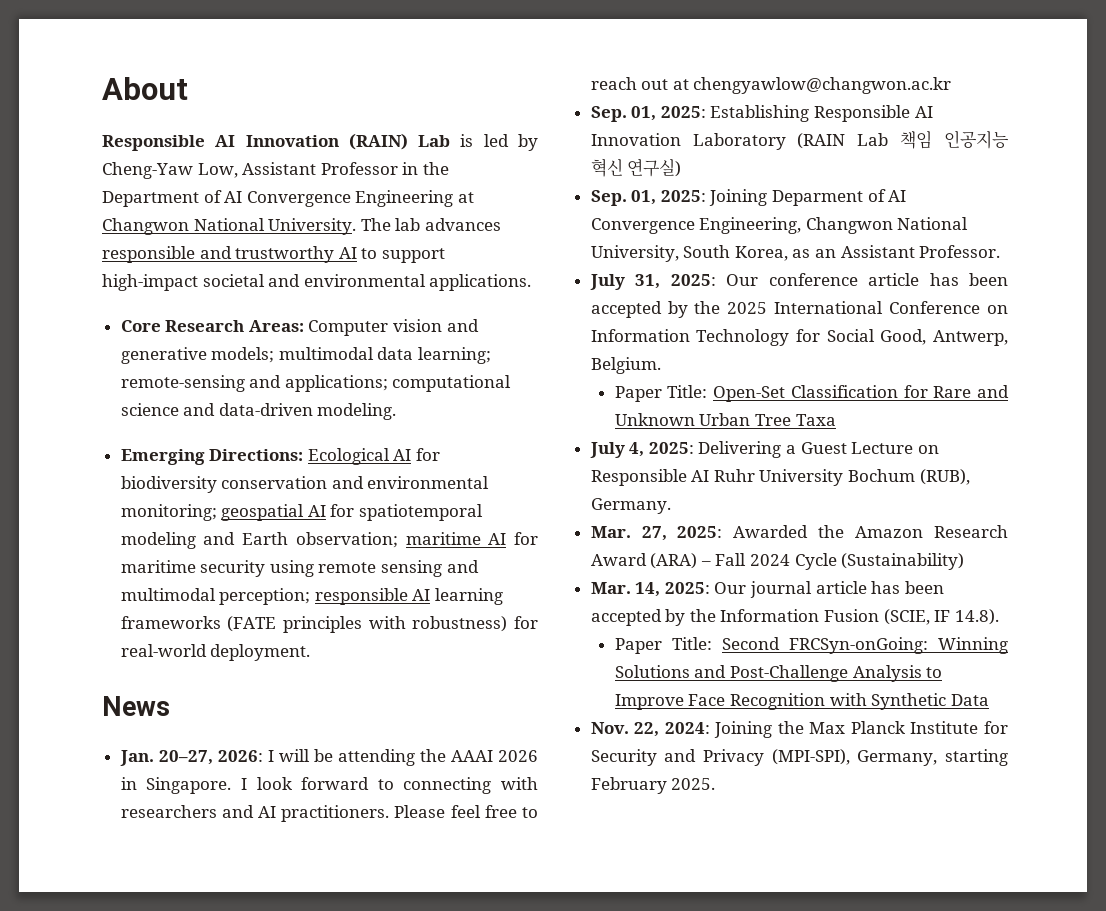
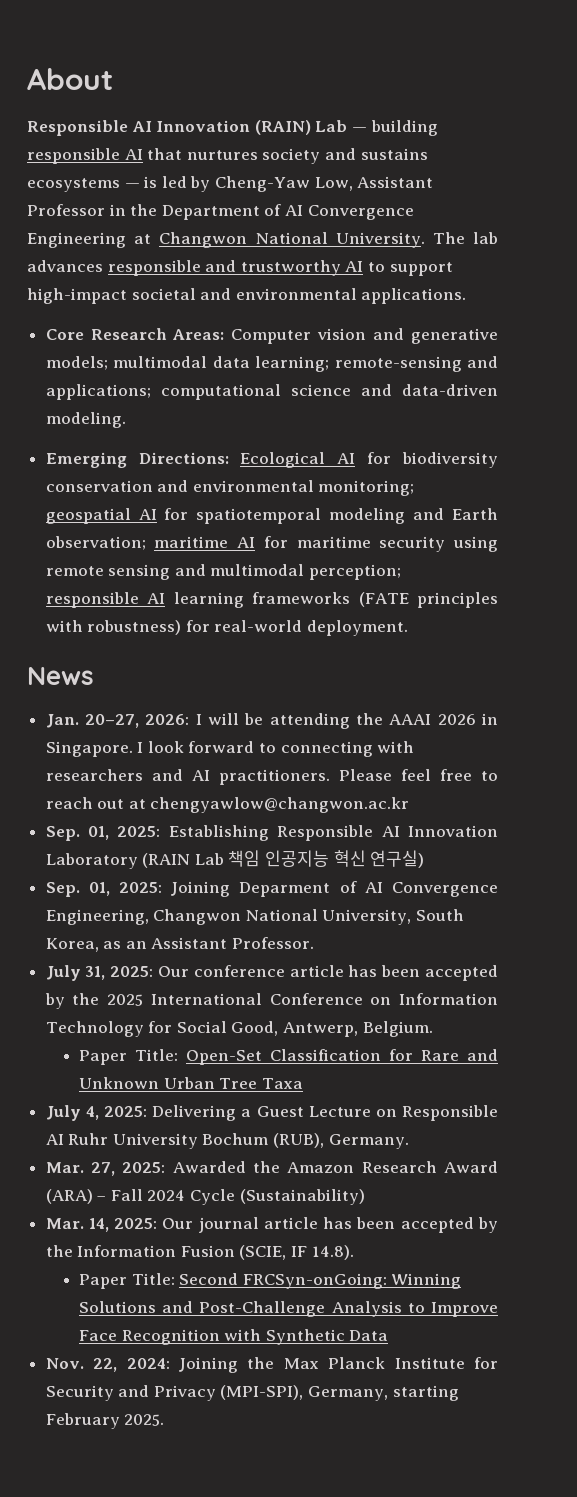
- Responsible AI Innovation (RAIN) Lab is led by Cheng-Yaw Low, Assistant Professor in the Department of AI Convergence Engineering at Changwon National University.
+ Responsible AI Innovation (RAIN) Lab — building responsible AI that nurtures society and sustains ecosystems — is led by Cheng-Yaw Low, Assistant Professor in the Department of AI Convergence Engineering at Changwon National University.

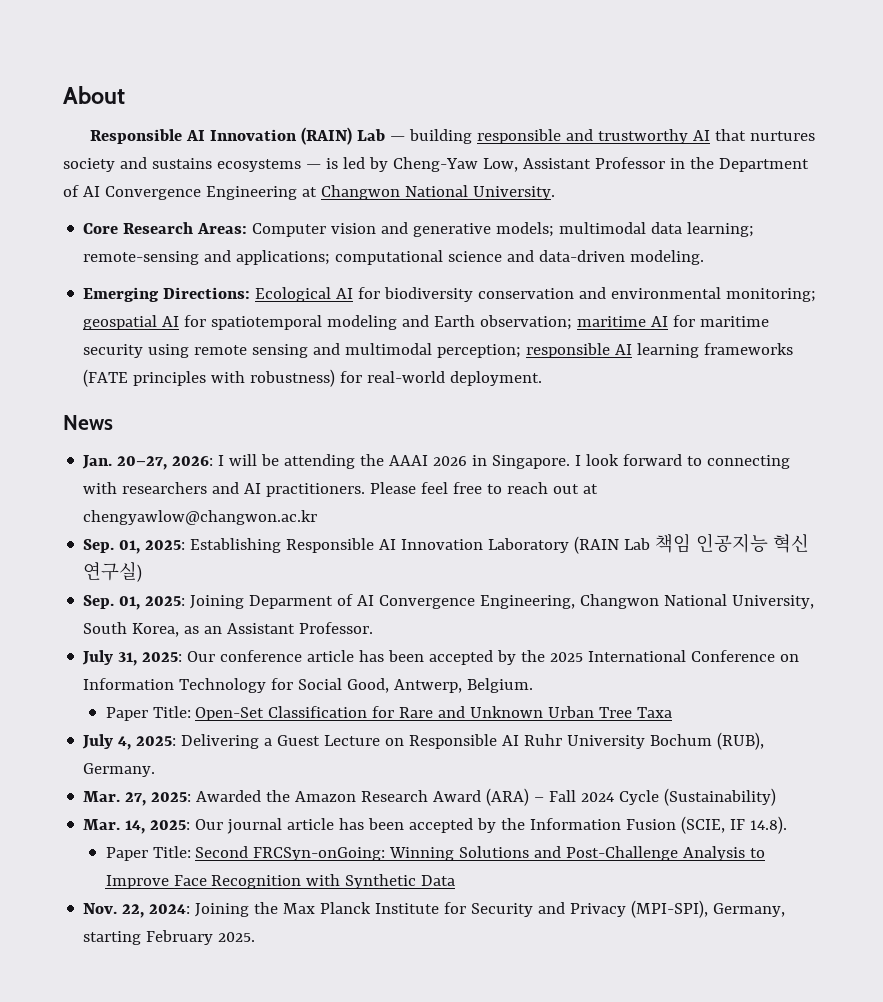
- Responsible AI Innovation (RAIN) Lab — building responsible AI that nurtures society and sustains ecosystems — is led by Cheng-Yaw Low, Assistant Professor in the Department of AI Convergence Engineering at Changwon National University. The lab advances responsible and trustworthy AI to support high-impact societal and environmental applications.
+ Responsible AI Innovation (RAIN) Lab — building responsible and trustworthy AI that nurtures society and sustains ecosystems — is led by Cheng-Yaw Low, Assistant Professor in the Department of AI Convergence Engineering at Changwon National University.

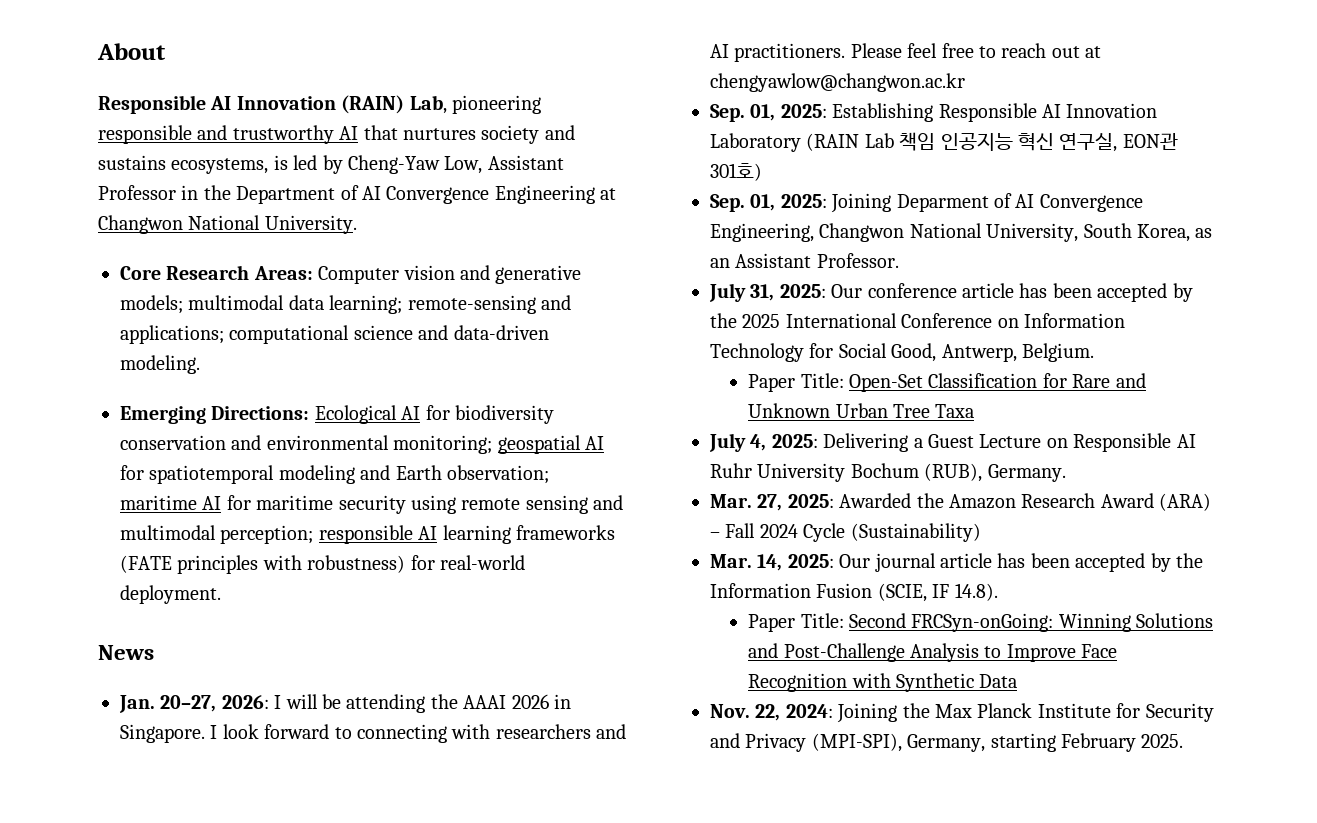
- Responsible AI Innovation (RAIN) Lab — building responsible and trustworthy AI that nurtures society and sustains ecosystems — is led by Cheng-Yaw Low, Assistant Professor in the Department of AI Convergence Engineering at Changwon National University.
+ Responsible AI Innovation (RAIN) Lab, pioneering responsible and trustworthy AI that nurtures society and sustains ecosystems, is led by Cheng-Yaw Low, Assistant Professor in the Department of AI Convergence Engineering at Changwon National University.
- Sep. 01, 2025: Establishing Responsible AI Innovation Laboratory (RAIN Lab 책임 인공지능 혁신 연구실)
+ Sep. 01, 2025: Establishing Responsible AI Innovation Laboratory (RAIN Lab 책임 인공지능 혁신 연구실, EON관 301호)

